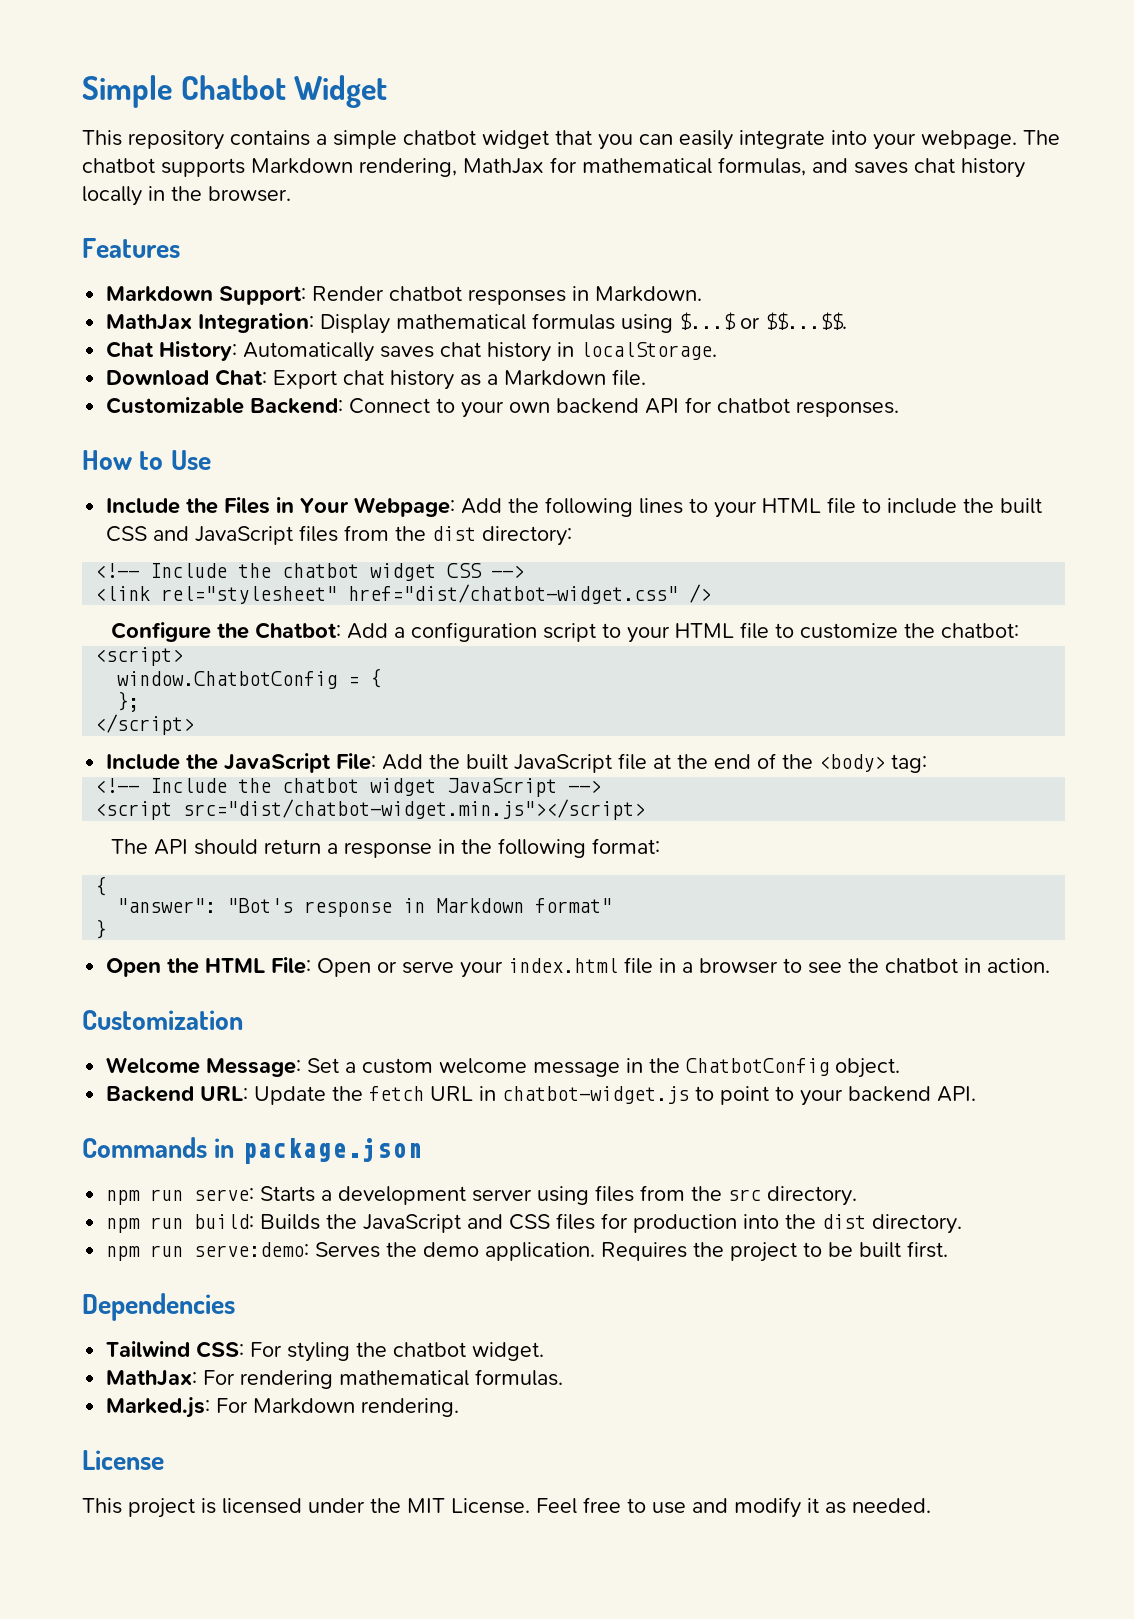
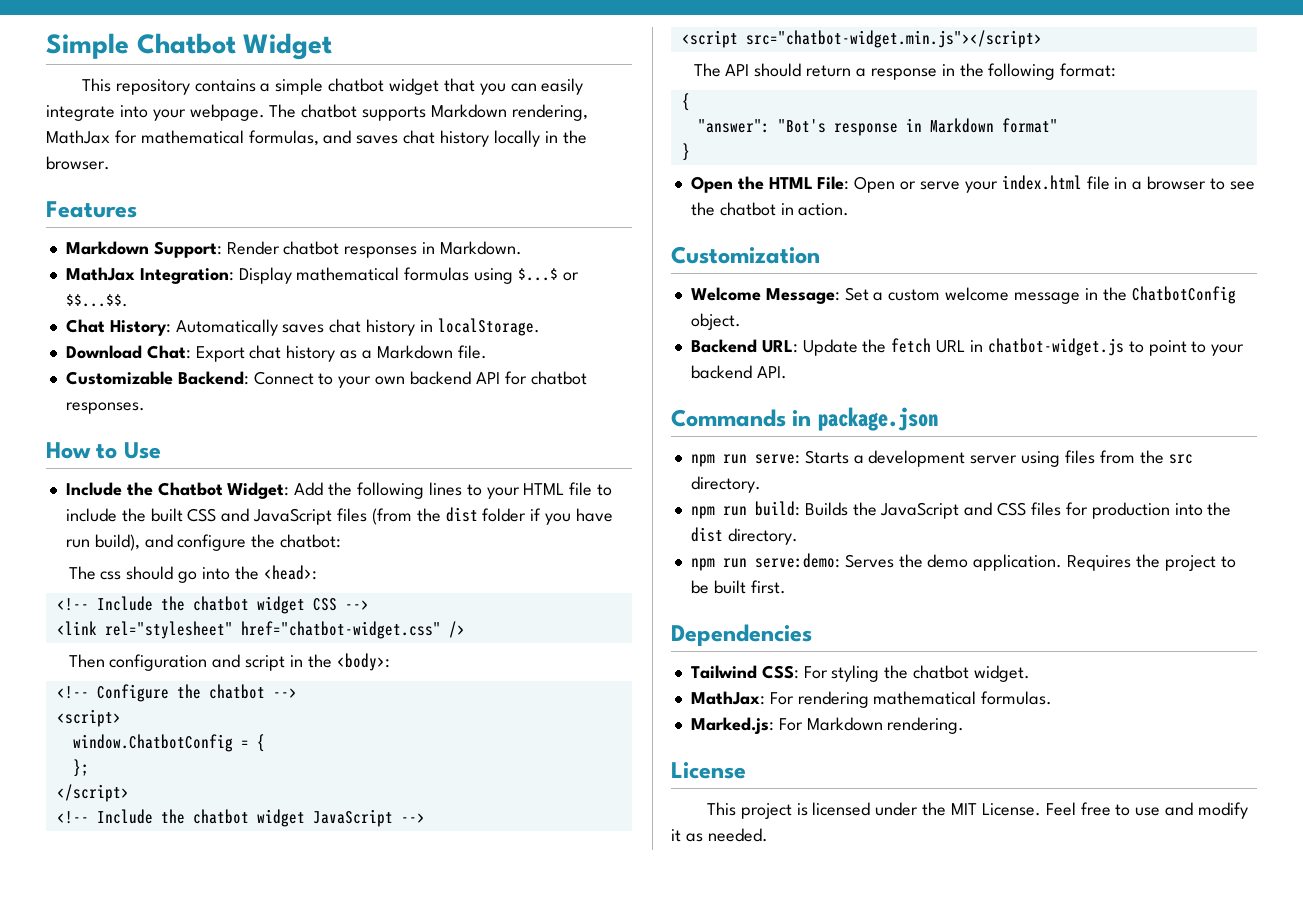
- Include the Files in Your Webpage: Add the following lines to your HTML file to include the built CSS and JavaScript files from the dist directory:
+ Include the Chatbot Widget: Add the following lines to your HTML file to include the built CSS and JavaScript files (from the dist folder if you have run build), and configure the chatbot:
+ The css should go into the <head>:
- <link rel="stylesheet" href="dist/chatbot-widget.css" />
+ <link rel="stylesheet" href="chatbot-widget.css" />
- Configure the Chatbot: Add a configuration script to your HTML file to customize the chatbot:
+ Then configuration and script in the <body>:
+ <!-- Configure the chatbot -->
- Include the JavaScript File: Add the built JavaScript file at the end of the <body> tag:
- <script src="dist/chatbot-widget.min.js"></script>
+ <script src="chatbot-widget.min.js"></script>

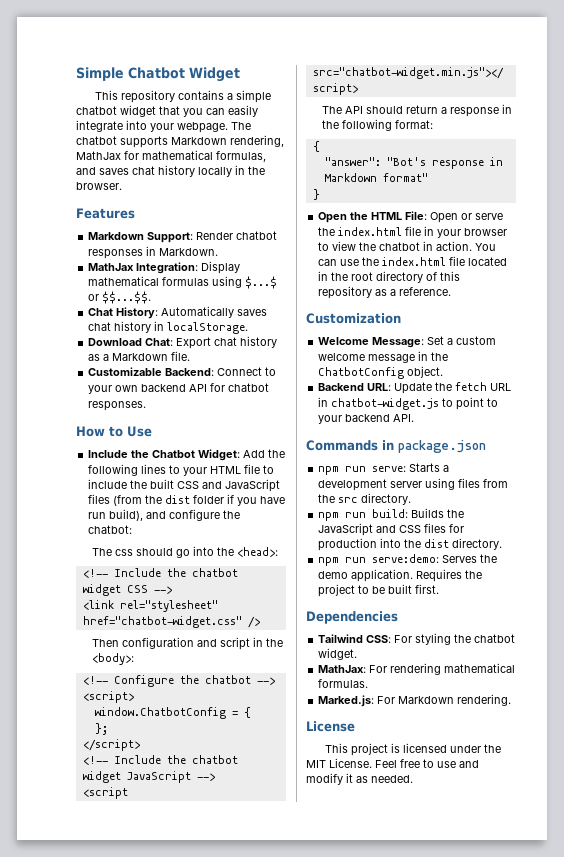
- Open the HTML File: Open or serve your index.html file in a browser to see the chatbot in action.
+ Open the HTML File: Open or serve the index.html file in your browser to view the chatbot in action. You can use the index.html file located in the root directory of this repository as a reference.

